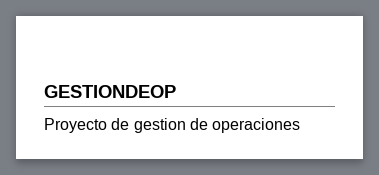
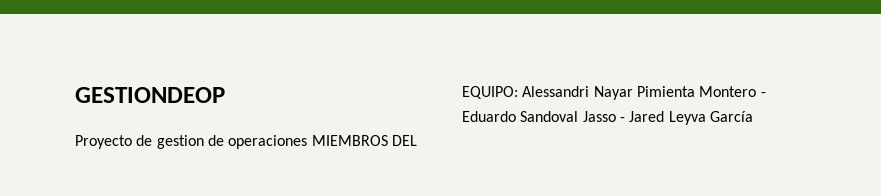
- Proyecto de gestion de operaciones
+ Proyecto de gestion de operaciones MIEMBROS DEL EQUIPO: Alessandri Nayar Pimienta Montero - Eduardo Sandoval Jasso - Jared Leyva García

